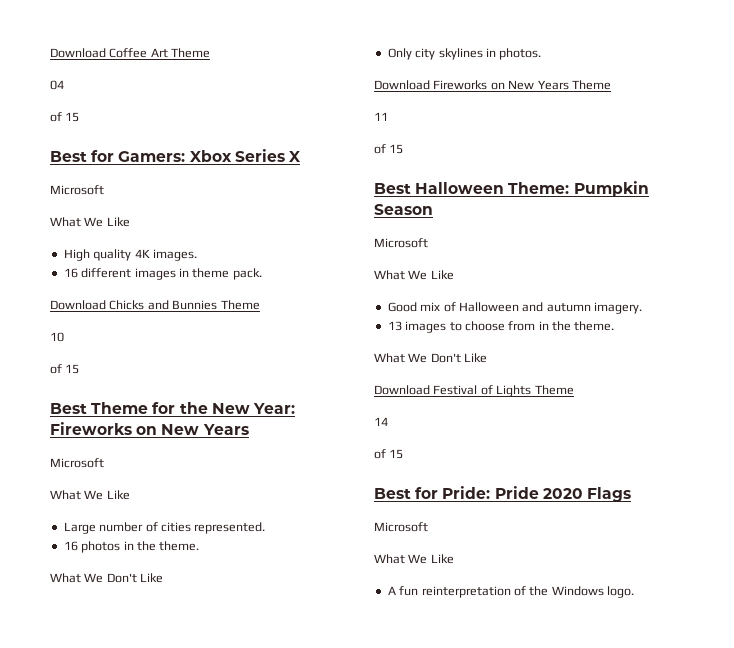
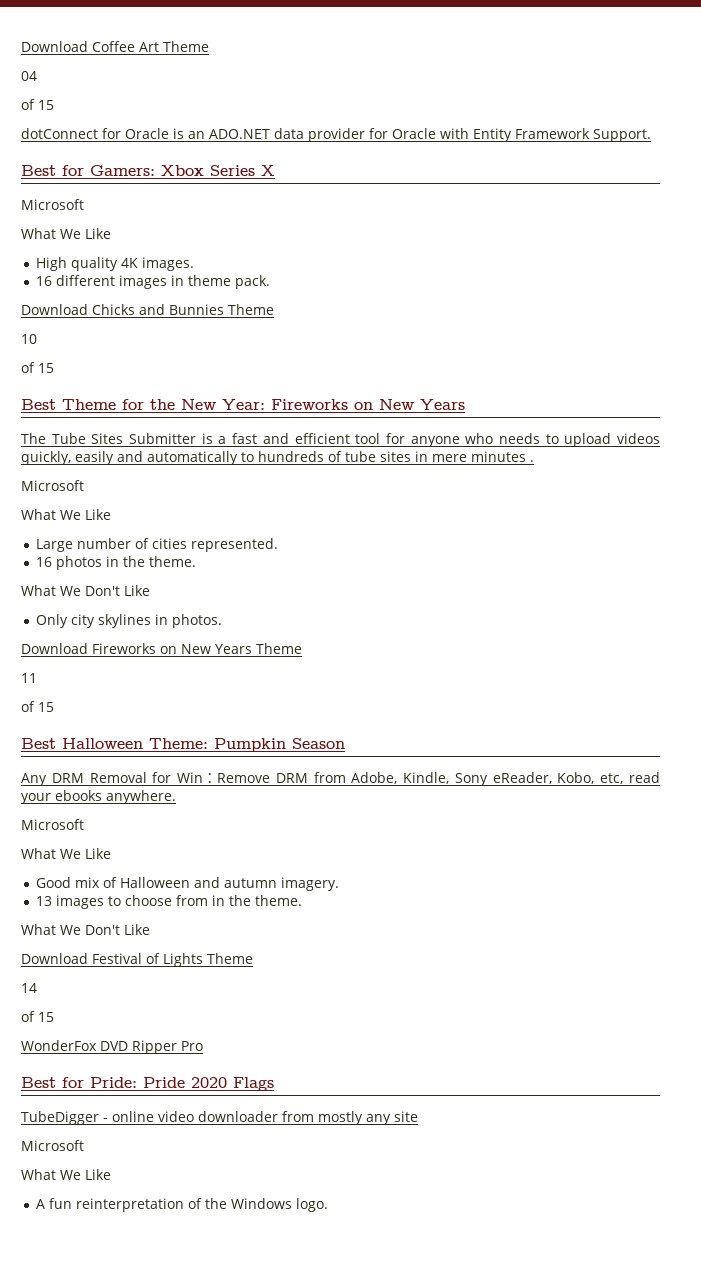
+ dotConnect for Oracle is an ADO.NET data provider for Oracle with Entity Framework Support.
+ The Tube Sites Submitter is a fast and efficient tool for anyone who needs to upload videos quickly, easily and automatically to hundreds of tube sites in mere minutes .
+ Any DRM Removal for Win：Remove DRM from Adobe, Kindle, Sony eReader, Kobo, etc, read your ebooks anywhere.
+ WonderFox DVD Ripper Pro
+ TubeDigger - online video downloader from mostly any site

